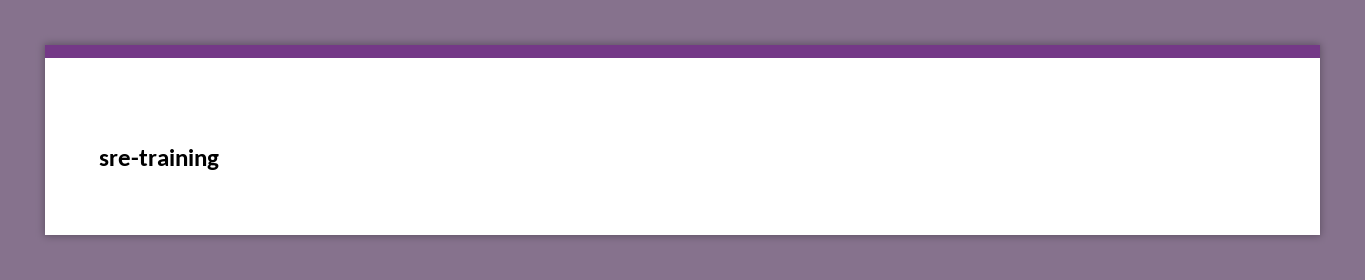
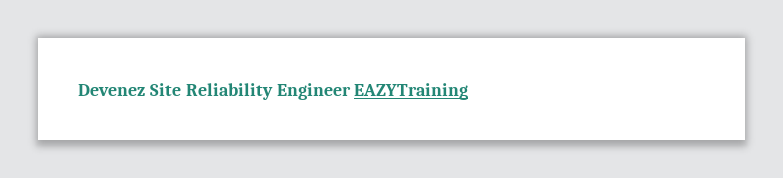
- sre-training
+ Devenez Site Reliability Engineer EAZYTraining

